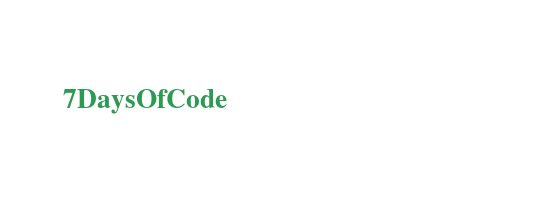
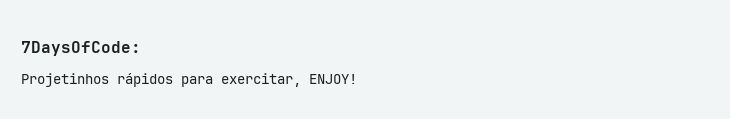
- 7DaysOfCode
+ 7DaysOfCode:
+ Projetinhos rápidos para exercitar, ENJOY!

